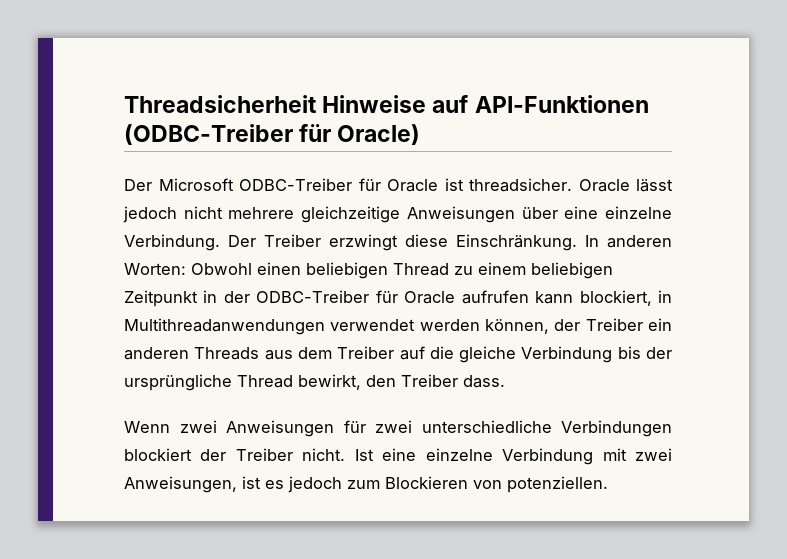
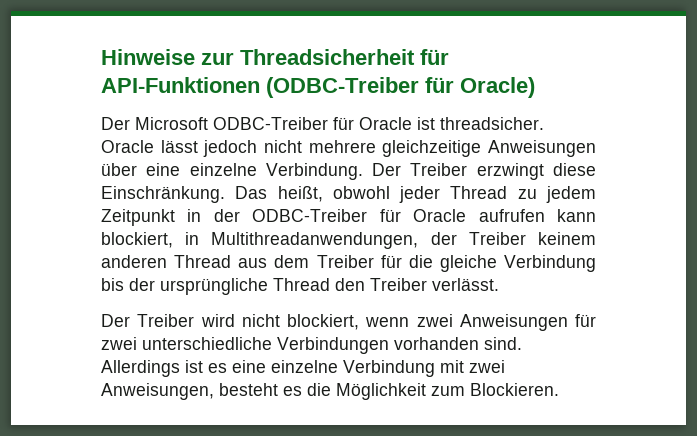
- Threadsicherheit Hinweise auf API-Funktionen (ODBC-Treiber für Oracle)
+ Hinweise zur Threadsicherheit für API-Funktionen (ODBC-Treiber für Oracle)
- In anderen Worten: Obwohl einen beliebigen Thread zu einem beliebigen Zeitpunkt in der ODBC-Treiber für Oracle aufrufen kann blockiert, in Multithreadanwendungen verwendet werden können, der Treiber ein anderen Threads aus dem Treiber auf die gleiche Verbindung bis der ursprüngliche Thread bewirkt, den Treiber dass.
- Wenn zwei Anweisungen für zwei unterschiedliche Verbindungen blockiert der Treiber nicht. Ist eine einzelne Verbindung mit zwei Anweisungen, ist es jedoch zum Blockieren von potenziellen.
+ Das heißt, obwohl jeder Thread zu jedem Zeitpunkt in der ODBC-Treiber für Oracle aufrufen kann blockiert, in Multithreadanwendungen, der Treiber keinem anderen Thread aus dem Treiber für die gleiche Verbindung bis der ursprüngliche Thread den Treiber verlässt.
+ Der Treiber wird nicht blockiert, wenn zwei Anweisungen für zwei unterschiedliche Verbindungen vorhanden sind. Allerdings ist es eine einzelne Verbindung mit zwei Anweisungen, besteht es die Möglichkeit zum Blockieren.

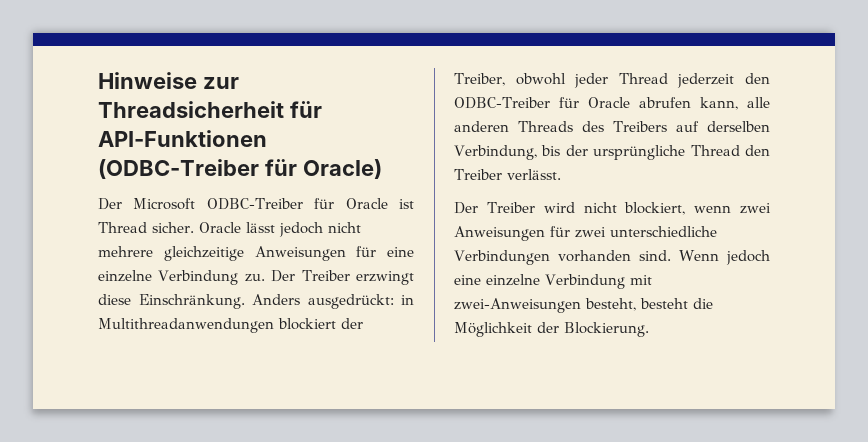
- Der Microsoft ODBC-Treiber für Oracle ist threadsicher.
+ Der Microsoft ODBC-Treiber für Oracle ist Thread sicher.
- Oracle lässt jedoch nicht mehrere gleichzeitige Anweisungen über eine einzelne Verbindung.
+ Oracle lässt jedoch nicht mehrere gleichzeitige Anweisungen für eine einzelne Verbindung zu.
- Das heißt, obwohl jeder Thread zu jedem Zeitpunkt in der ODBC-Treiber für Oracle aufrufen kann blockiert, in Multithreadanwendungen, der Treiber keinem anderen Thread aus dem Treiber für die gleiche Verbindung bis der ursprüngliche Thread den Treiber verlässt.
+ Anders ausgedrückt: in Multithreadanwendungen blockiert der Treiber, obwohl jeder Thread jederzeit den ODBC-Treiber für Oracle abrufen kann, alle anderen Threads des Treibers auf derselben Verbindung, bis der ursprüngliche Thread den Treiber verlässt.
- Allerdings ist es eine einzelne Verbindung mit zwei Anweisungen, besteht es die Möglichkeit zum Blockieren.
+ Wenn jedoch eine einzelne Verbindung mit zwei-Anweisungen besteht, besteht die Möglichkeit der Blockierung.

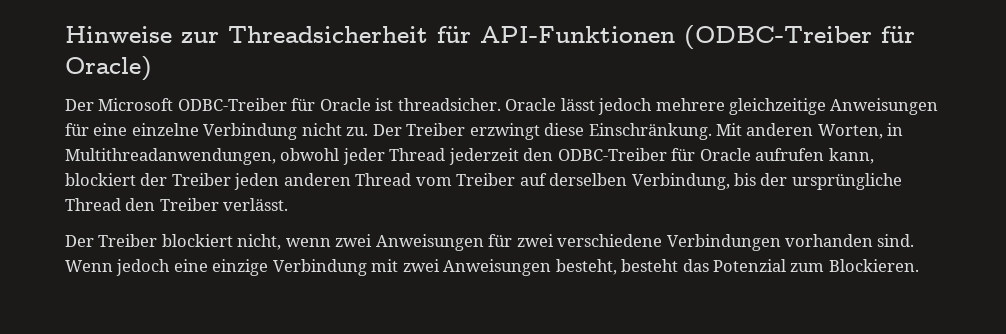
- Der Microsoft ODBC-Treiber für Oracle ist Thread sicher.
+ Der Microsoft ODBC-Treiber für Oracle ist threadsicher.
- Oracle lässt jedoch nicht mehrere gleichzeitige Anweisungen für eine einzelne Verbindung zu.
+ Oracle lässt jedoch mehrere gleichzeitige Anweisungen für eine einzelne Verbindung nicht zu.
- Anders ausgedrückt: in Multithreadanwendungen blockiert der Treiber, obwohl jeder Thread jederzeit den ODBC-Treiber für Oracle abrufen kann, alle anderen Threads des Treibers auf derselben Verbindung, bis der ursprüngliche Thread den Treiber verlässt.
+ Mit anderen Worten, in Multithreadanwendungen, obwohl jeder Thread jederzeit den ODBC-Treiber für Oracle aufrufen kann, blockiert der Treiber jeden anderen Thread vom Treiber auf derselben Verbindung, bis der ursprüngliche Thread den Treiber verlässt.
- Der Treiber wird nicht blockiert, wenn zwei Anweisungen für zwei unterschiedliche Verbindungen vorhanden sind.
+ Der Treiber blockiert nicht, wenn zwei Anweisungen für zwei verschiedene Verbindungen vorhanden sind.
- Wenn jedoch eine einzelne Verbindung mit zwei-Anweisungen besteht, besteht die Möglichkeit der Blockierung.
+ Wenn jedoch eine einzige Verbindung mit zwei Anweisungen besteht, besteht das Potenzial zum Blockieren.

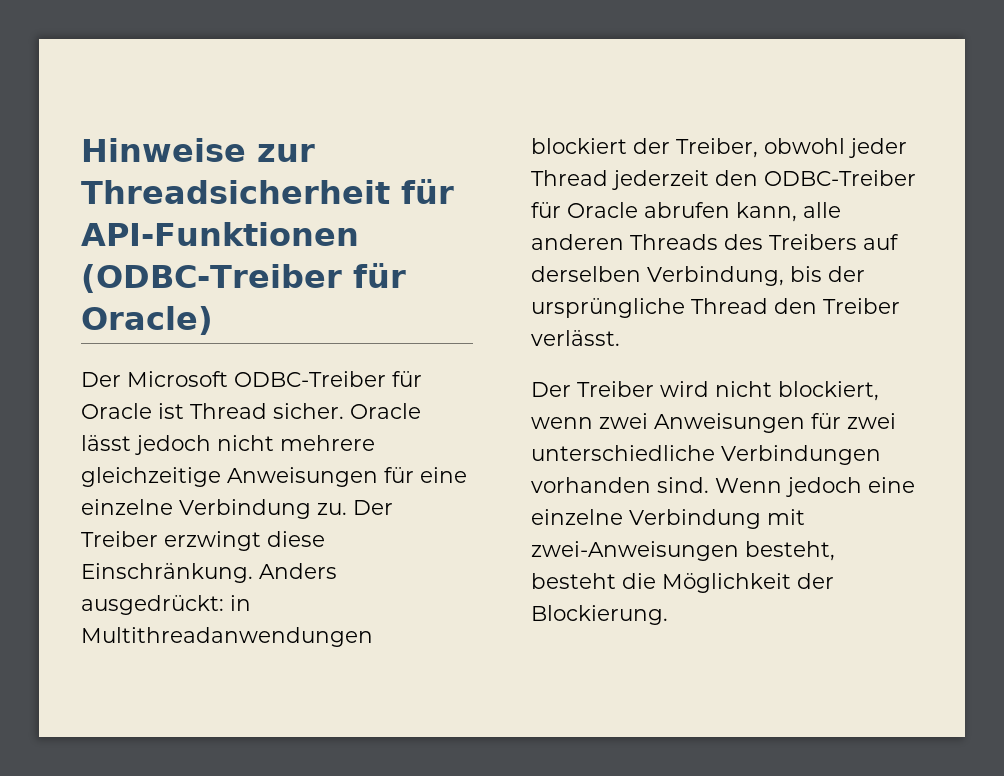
- Der Microsoft ODBC-Treiber für Oracle ist threadsicher.
+ Der Microsoft ODBC-Treiber für Oracle ist Thread sicher.
- Oracle lässt jedoch mehrere gleichzeitige Anweisungen für eine einzelne Verbindung nicht zu.
+ Oracle lässt jedoch nicht mehrere gleichzeitige Anweisungen für eine einzelne Verbindung zu.
- Mit anderen Worten, in Multithreadanwendungen, obwohl jeder Thread jederzeit den ODBC-Treiber für Oracle aufrufen kann, blockiert der Treiber jeden anderen Thread vom Treiber auf derselben Verbindung, bis der ursprüngliche Thread den Treiber verlässt.
+ Anders ausgedrückt: in Multithreadanwendungen blockiert der Treiber, obwohl jeder Thread jederzeit den ODBC-Treiber für Oracle abrufen kann, alle anderen Threads des Treibers auf derselben Verbindung, bis der ursprüngliche Thread den Treiber verlässt.
- Der Treiber blockiert nicht, wenn zwei Anweisungen für zwei verschiedene Verbindungen vorhanden sind.
+ Der Treiber wird nicht blockiert, wenn zwei Anweisungen für zwei unterschiedliche Verbindungen vorhanden sind.
- Wenn jedoch eine einzige Verbindung mit zwei Anweisungen besteht, besteht das Potenzial zum Blockieren.
+ Wenn jedoch eine einzelne Verbindung mit zwei-Anweisungen besteht, besteht die Möglichkeit der Blockierung.

